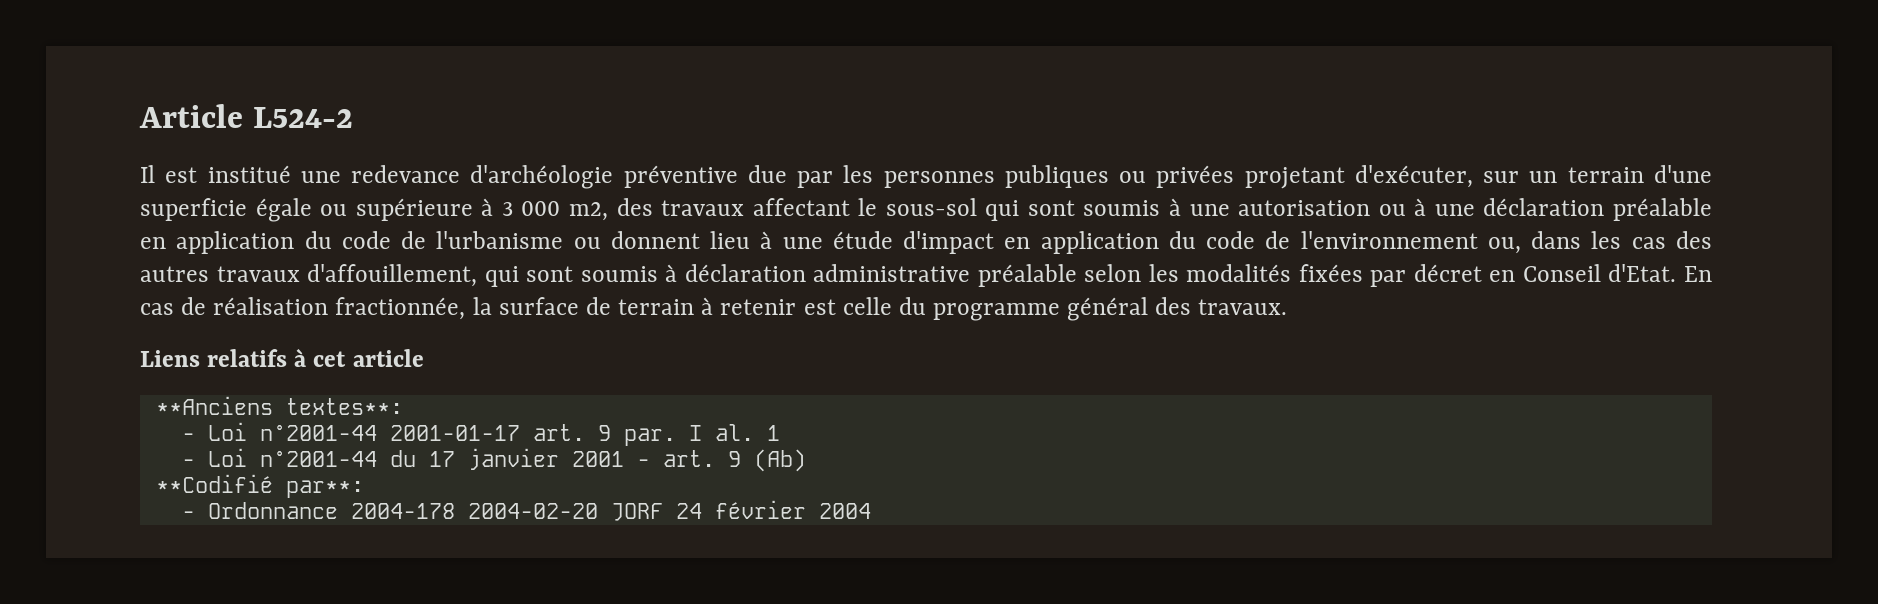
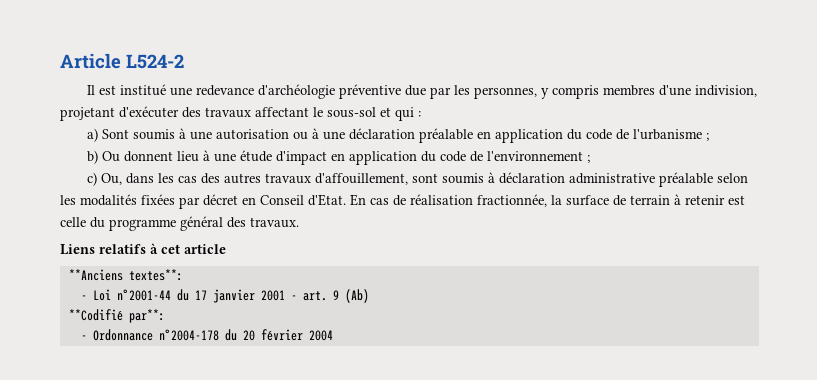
- Il est institué une redevance d'archéologie préventive due par les personnes publiques ou privées projetant d'exécuter, sur un terrain d'une superficie égale ou supérieure à 3 000 m2, des travaux affectant le sous-sol qui sont soumis à une autorisation ou à une déclaration préalable en application du code de l'urbanisme ou donnent lieu à une étude d'impact en application du code de l'environnement ou, dans les cas des autres travaux d'affouillement, qui sont soumis à déclaration administrative préalable selon les modalités fixées par décret en Conseil d'Etat.
+ Il est institué une redevance d'archéologie préventive due par les personnes, y compris membres d'une indivision, projetant d'exécuter des travaux affectant le sous-sol et qui :
+ a) Sont soumis à une autorisation ou à une déclaration préalable en application du code de l'urbanisme ;
+ b) Ou donnent lieu à une étude d'impact en application du code de l'environnement ;
+ c) Ou, dans les cas des autres travaux d'affouillement, sont soumis à déclaration administrative préalable selon les modalités fixées par décret en Conseil d'Etat.
- - Loi n°2001-44 2001-01-17 art. 9 par. I al. 1
- - Ordonnance 2004-178 2004-02-20 JORF 24 février 2004
+ - Ordonnance n°2004-178 du 20 février 2004

